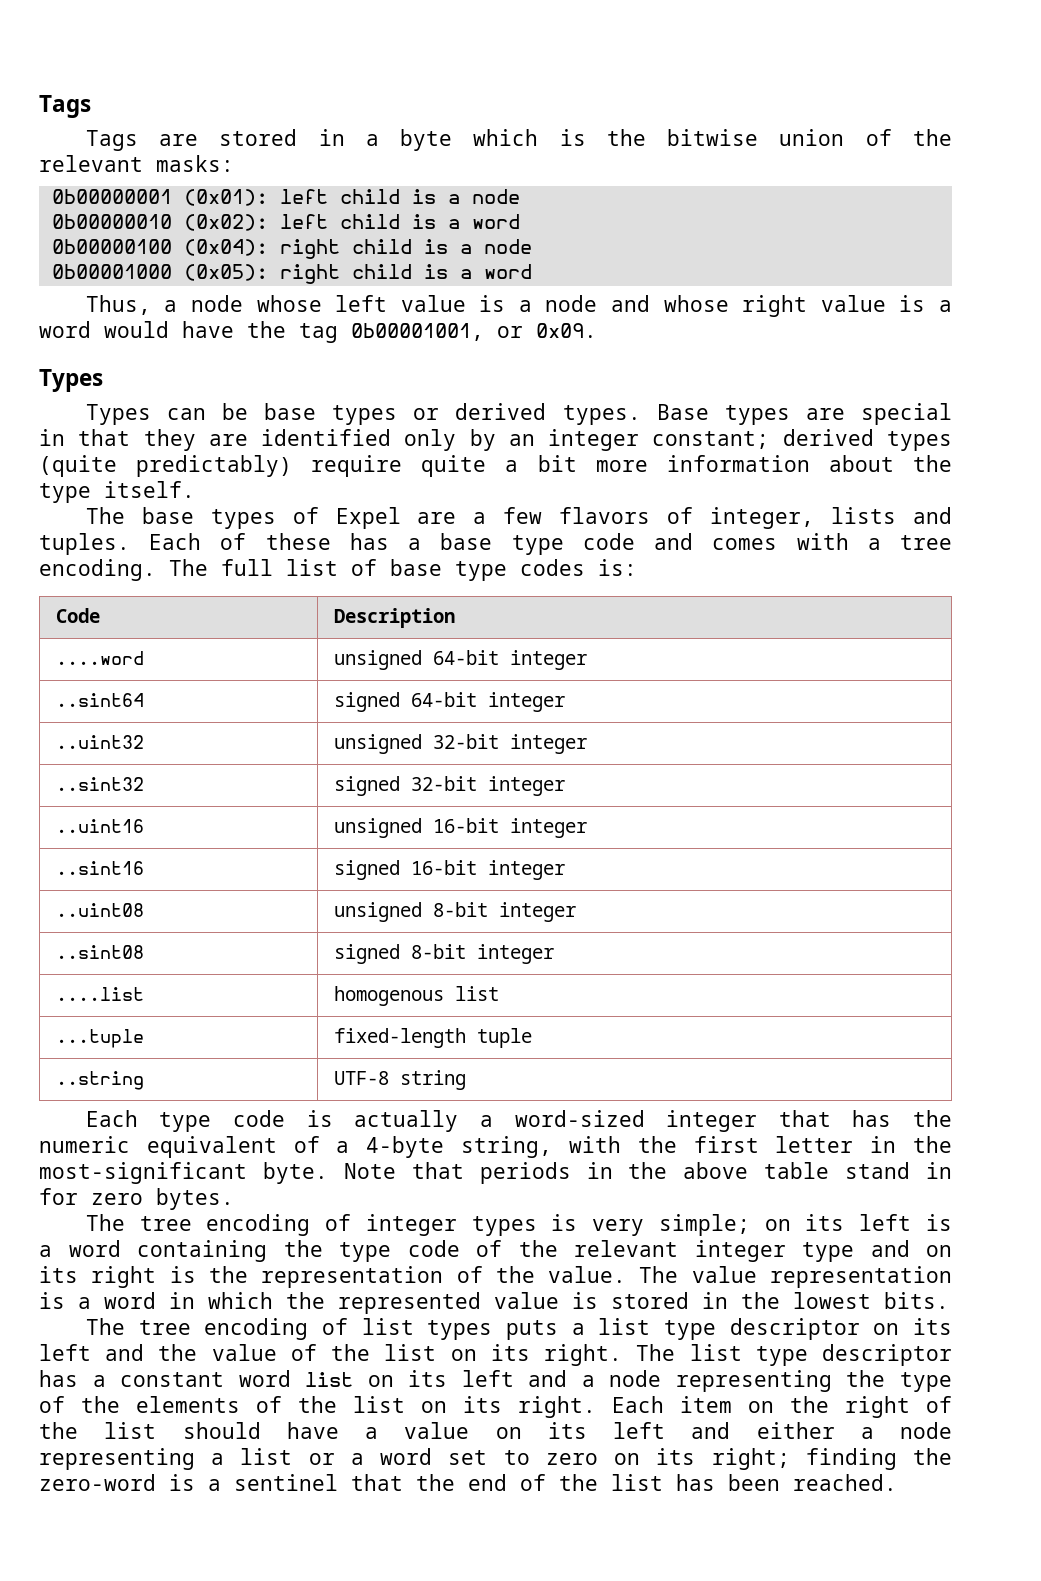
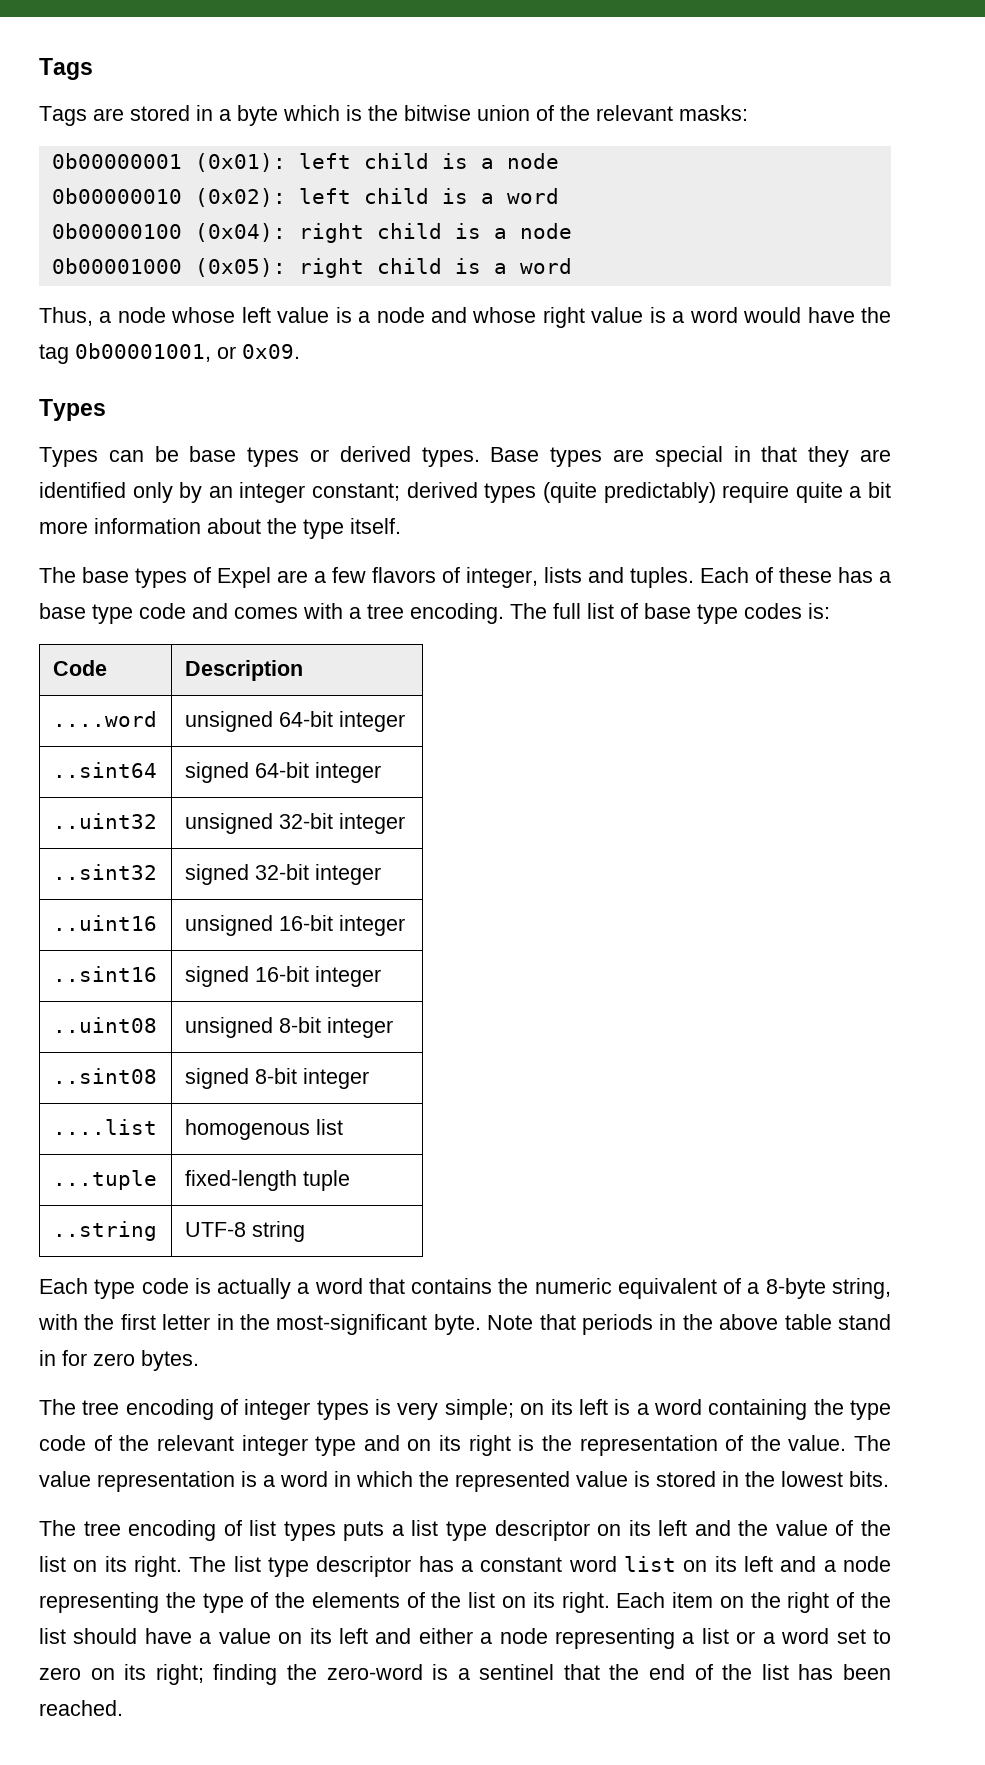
- Each type code is actually a word-sized integer that has the numeric equivalent of a 4-byte string, with the first letter in the most-significant byte.
+ Each type code is actually a word that contains the numeric equivalent of a 8-byte string, with the first letter in the most-significant byte.

